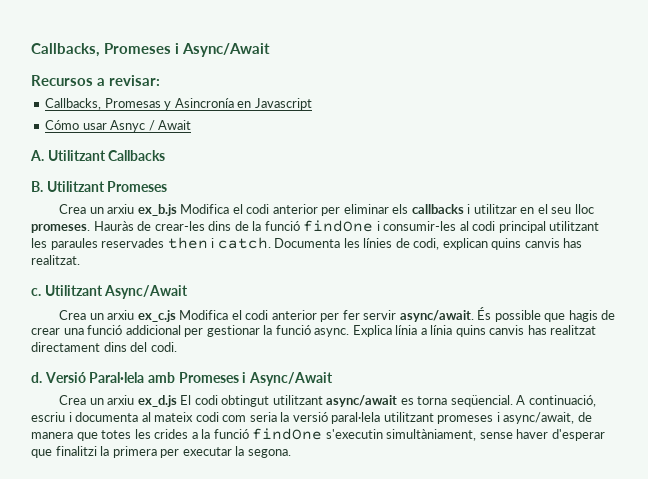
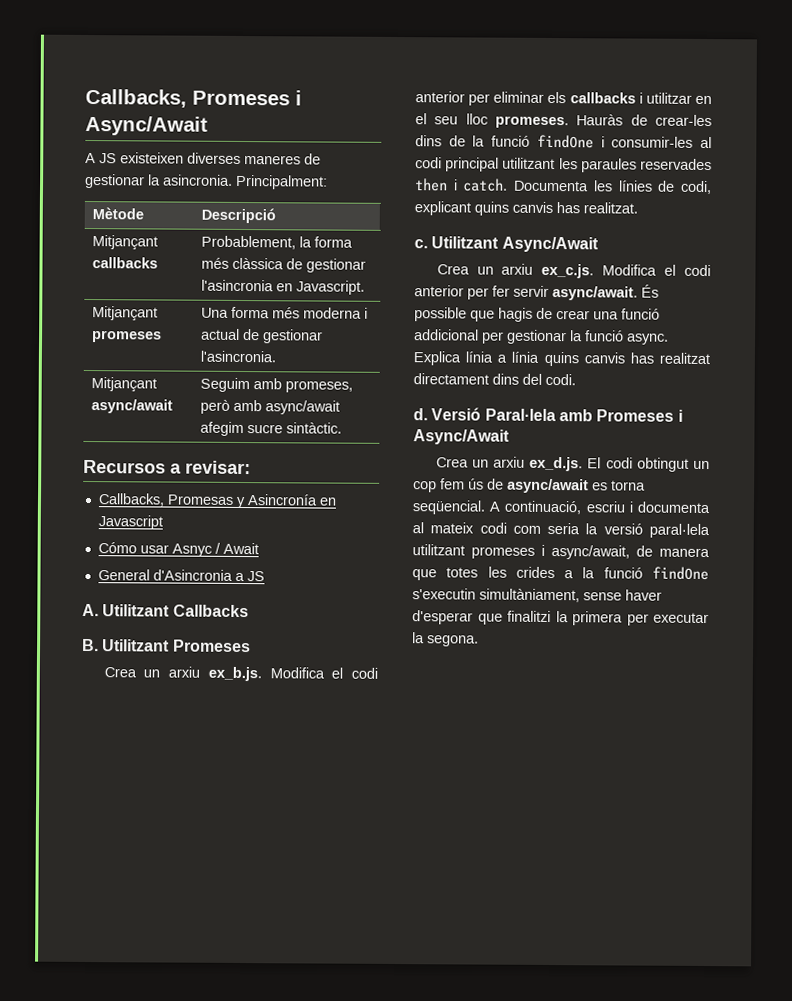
+ A JS existeixen diverses maneres de gestionar la asincronia. Principalment:
+ Mètode | Descripció
+ Mitjançant callbacks | Probablement, la forma més clàssica de gestionar l'asincronia en Javascript.
+ Mitjançant promeses | Una forma més moderna i actual de gestionar l'asincronia.
+ Mitjançant async/await | Seguim amb promeses, però amb async/await afegim sucre sintàctic.
+ General d'Asincronia a JS
- Crea un arxiu ex_b.js Modifica el codi anterior per eliminar els callbacks i utilitzar en el seu lloc promeses.
+ Crea un arxiu ex_b.js. Modifica el codi anterior per eliminar els callbacks i utilitzar en el seu lloc promeses.
- Documenta les línies de codi, explican quins canvis has realitzat.
+ Documenta les línies de codi, explicant quins canvis has realitzat.
- Crea un arxiu ex_c.js Modifica el codi anterior per fer servir async/await.
+ Crea un arxiu ex_c.js. Modifica el codi anterior per fer servir async/await.
- Crea un arxiu ex_d.js El codi obtingut utilitzant async/await es torna seqüencial.
+ Crea un arxiu ex_d.js. El codi obtingut un cop fem ús de async/await es torna seqüencial.

